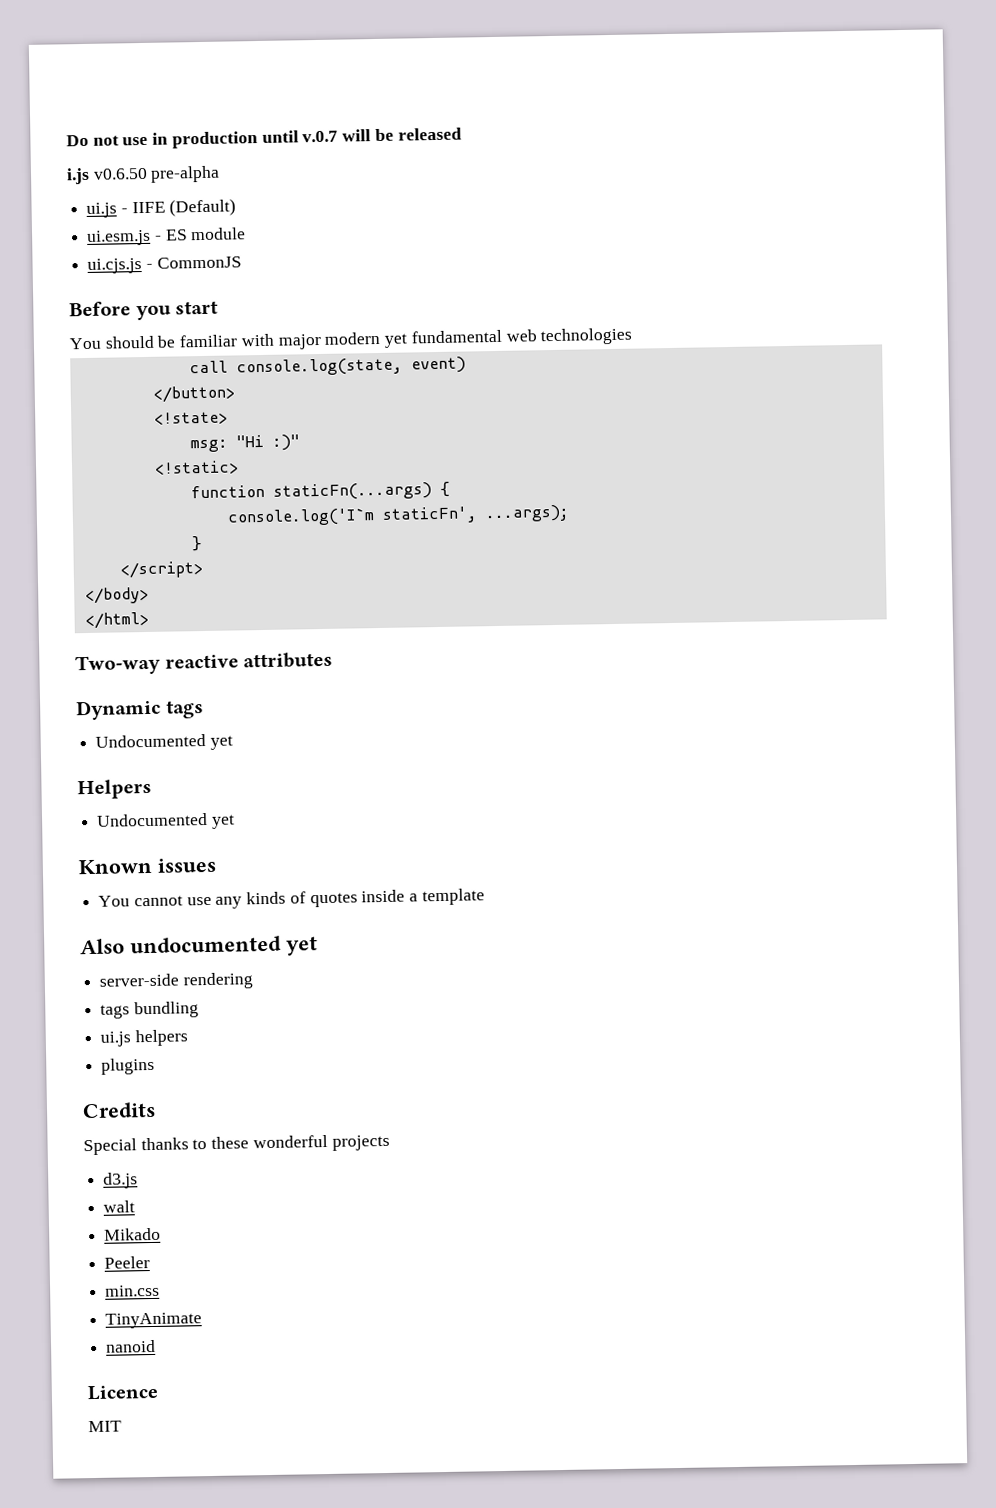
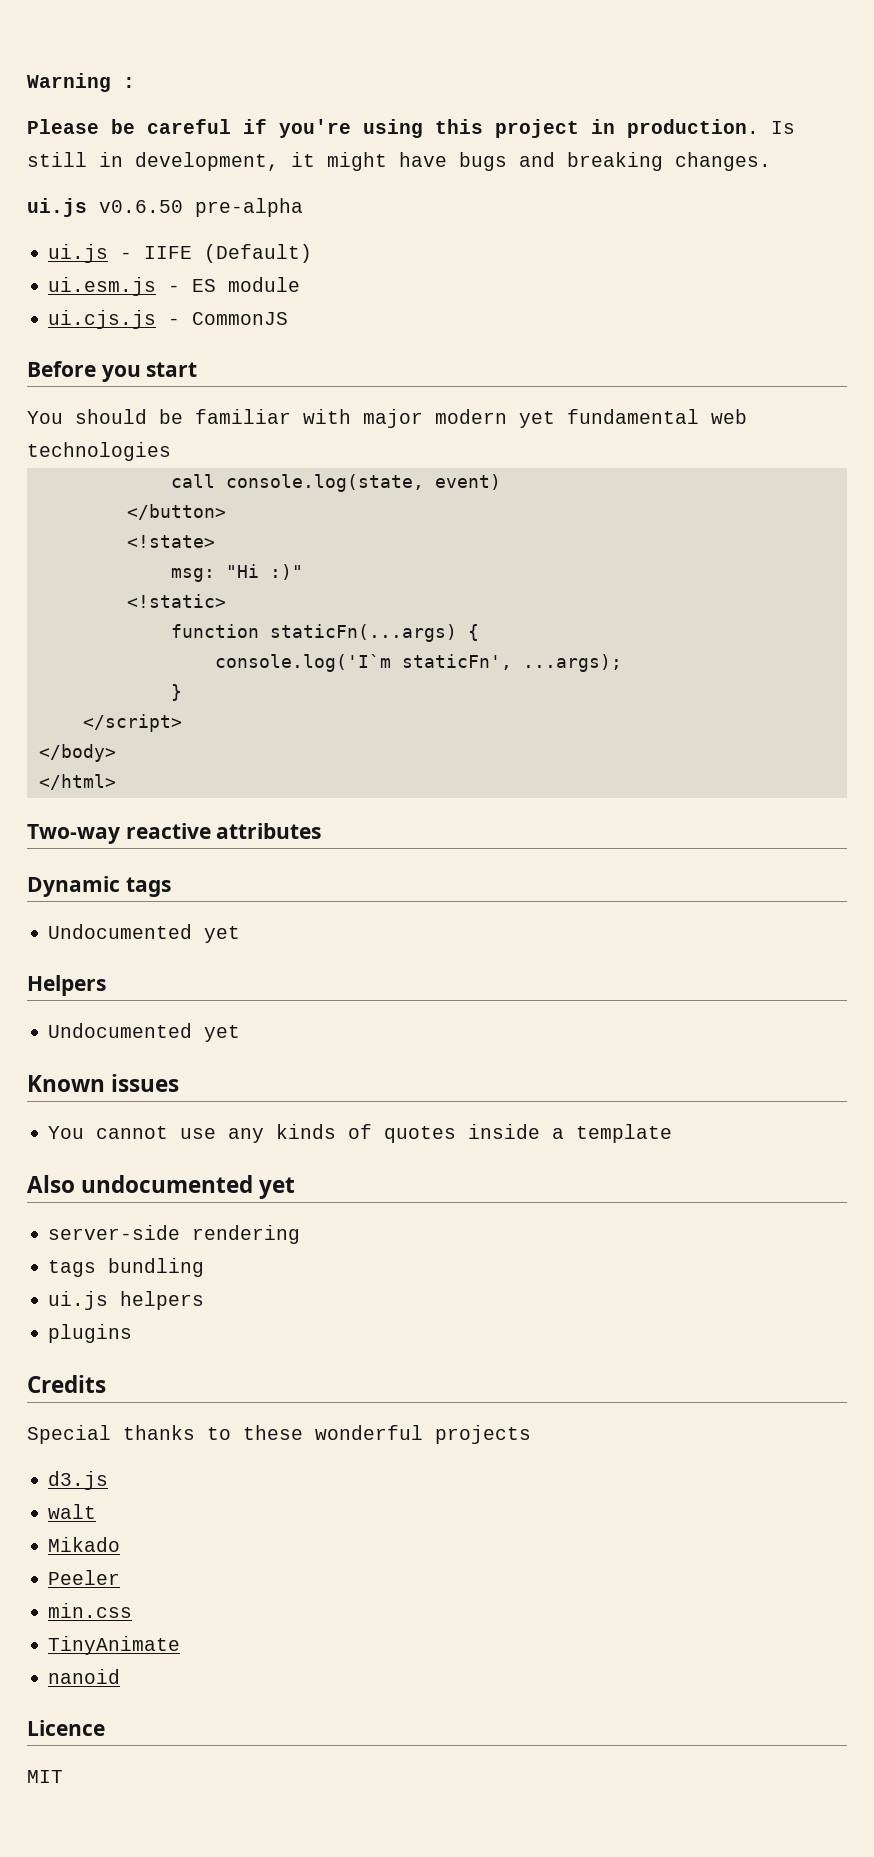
- Do not use in production until v.0.7 will be released
- i.js v0.6.50 pre-alpha
+ Warning :
+ Please be careful if you're using this project in production. Is still in development, it might have bugs and breaking changes.
+ ui.js v0.6.50 pre-alpha

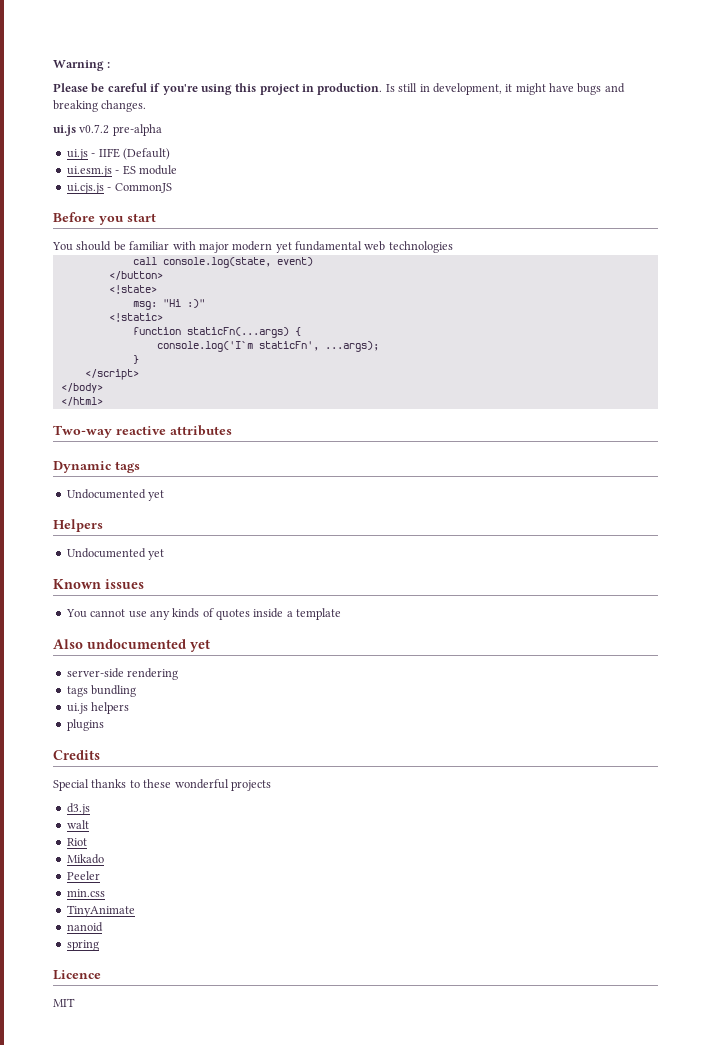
- ui.js v0.6.50 pre-alpha
+ ui.js v0.7.2 pre-alpha
+ Riot
+ spring

